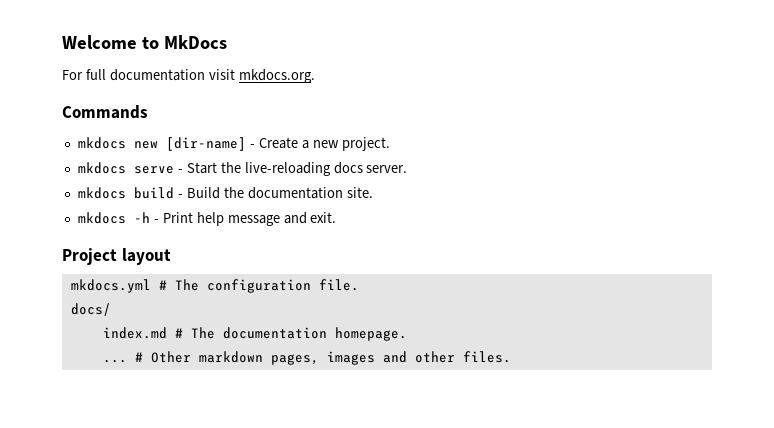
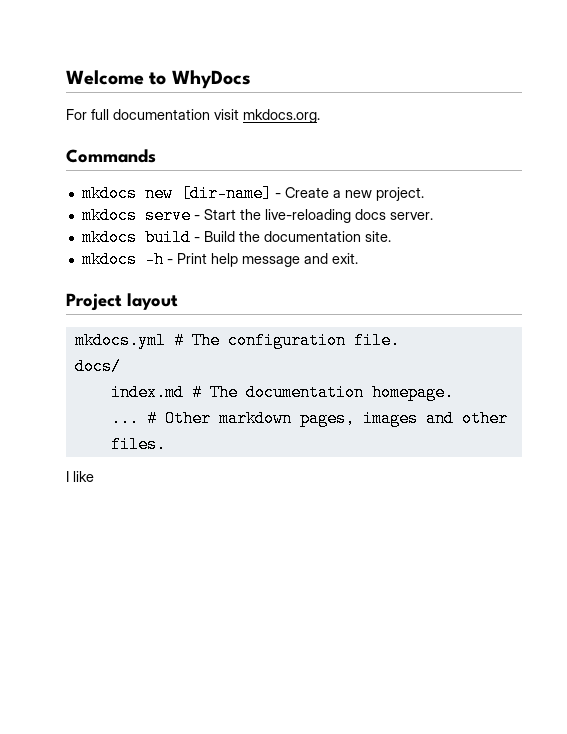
- Welcome to MkDocs
+ Welcome to WhyDocs
+ I like

